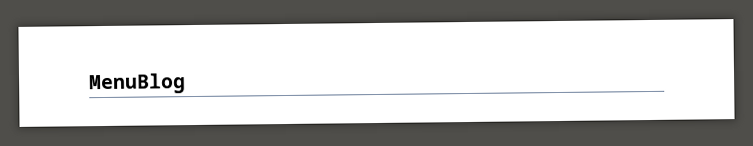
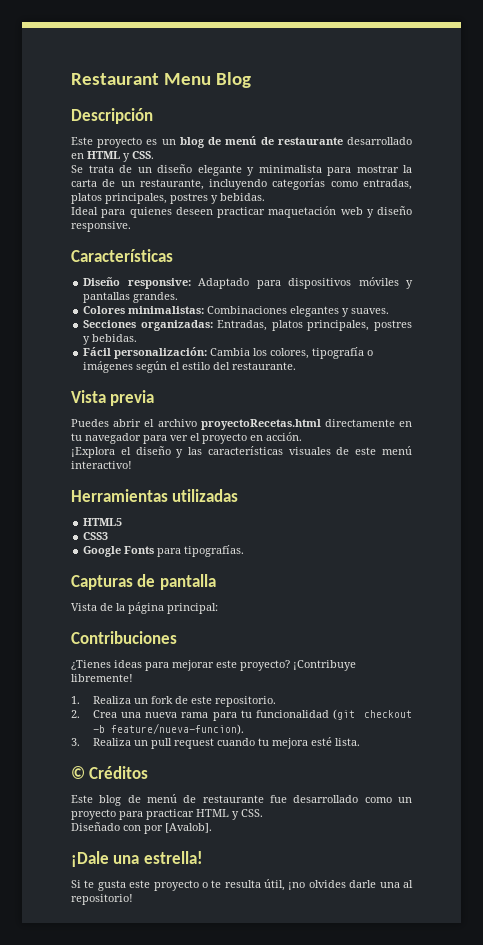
- MenuBlog
+ Restaurant Menu Blog
+ Descripción
+ Este proyecto es un blog de menú de restaurante desarrollado en HTML y CSS.
+ Se trata de un diseño elegante y minimalista para mostrar la carta de un restaurante, incluyendo categorías como entradas, platos principales, postres y bebidas.
+ Ideal para quienes deseen practicar maquetación web y diseño responsive.
+ Características
+ Diseño responsive: Adaptado para dispositivos móviles y pantallas grandes.
+ Colores minimalistas: Combinaciones elegantes y suaves.
+ Secciones organizadas: Entradas, platos principales, postres y bebidas.
+ Fácil personalización: Cambia los colores, tipografía o imágenes según el estilo del restaurante.
+ Vista previa
+ Puedes abrir el archivo proyectoRecetas.html directamente en tu navegador para ver el proyecto en acción.
+ ¡Explora el diseño y las características visuales de este menú interactivo!
+ Herramientas utilizadas
+ HTML5
+ CSS3
+ Google Fonts para tipografías.
+ Capturas de pantalla
+ Vista de la página principal:
+ Contribuciones
+ ¿Tienes ideas para mejorar este proyecto? ¡Contribuye libremente!
+ 1. Realiza un fork de este repositorio.
+ 2. Crea una nueva rama para tu funcionalidad (git checkout -b feature/nueva-funcion).
+ 3. Realiza un pull request cuando tu mejora esté lista.
+ © Créditos
+ Este blog de menú de restaurante fue desarrollado como un proyecto para practicar HTML y CSS.
+ Diseñado con por [Avalob].
+ ¡Dale una estrella!
+ Si te gusta este proyecto o te resulta útil, ¡no olvides darle una al repositorio!

